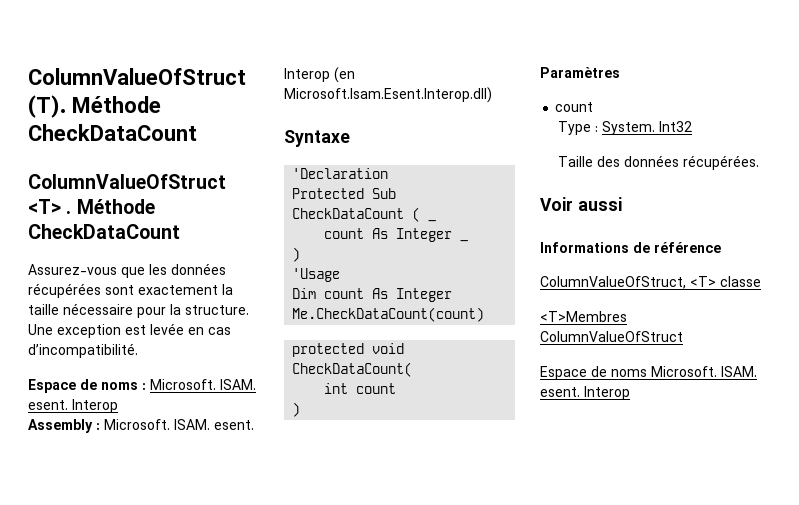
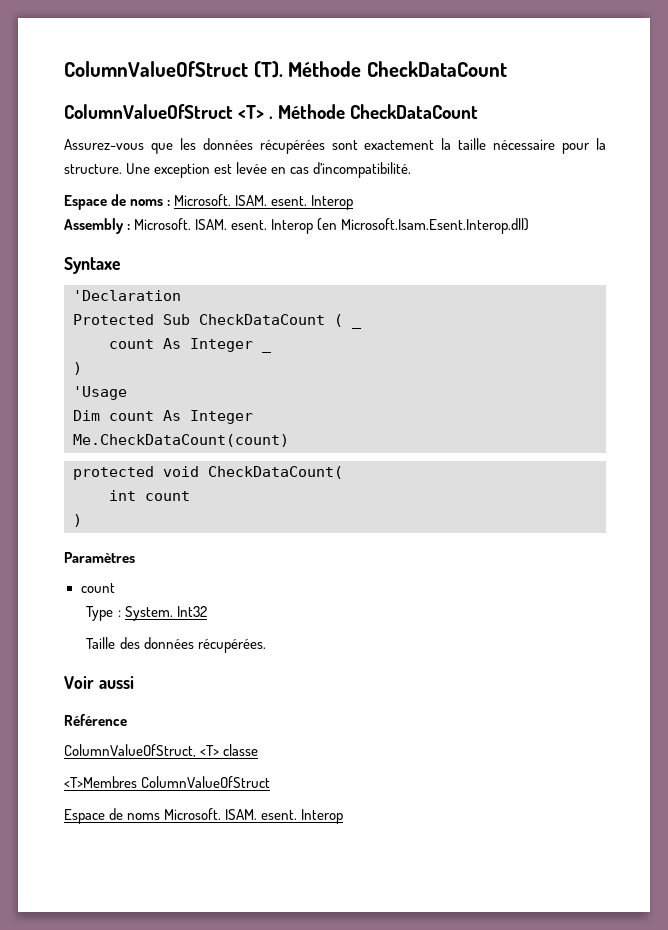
- Informations de référence
+ Référence

